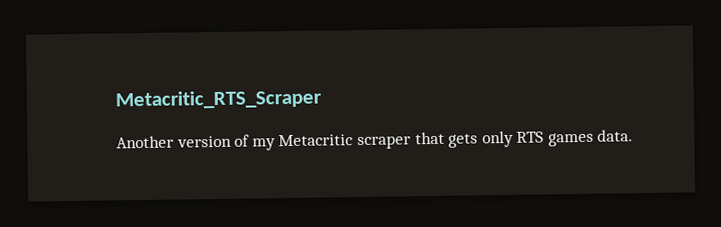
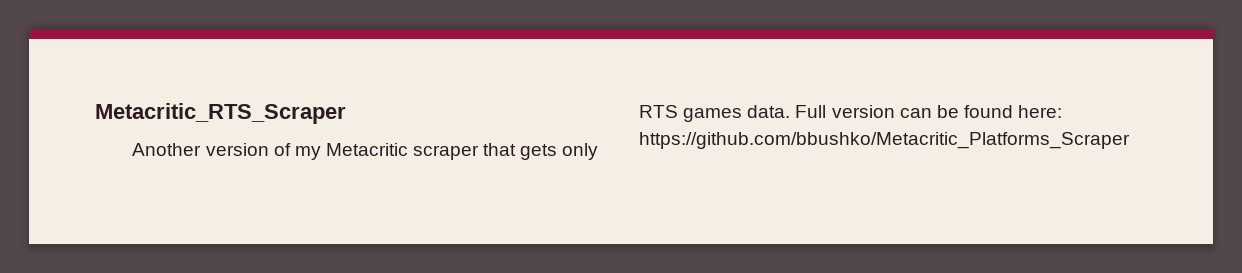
+ Full version can be found here: https://github.com/bbushko/Metacritic_Platforms_Scraper

